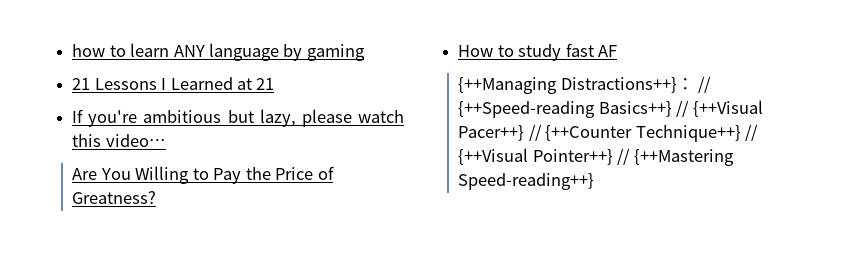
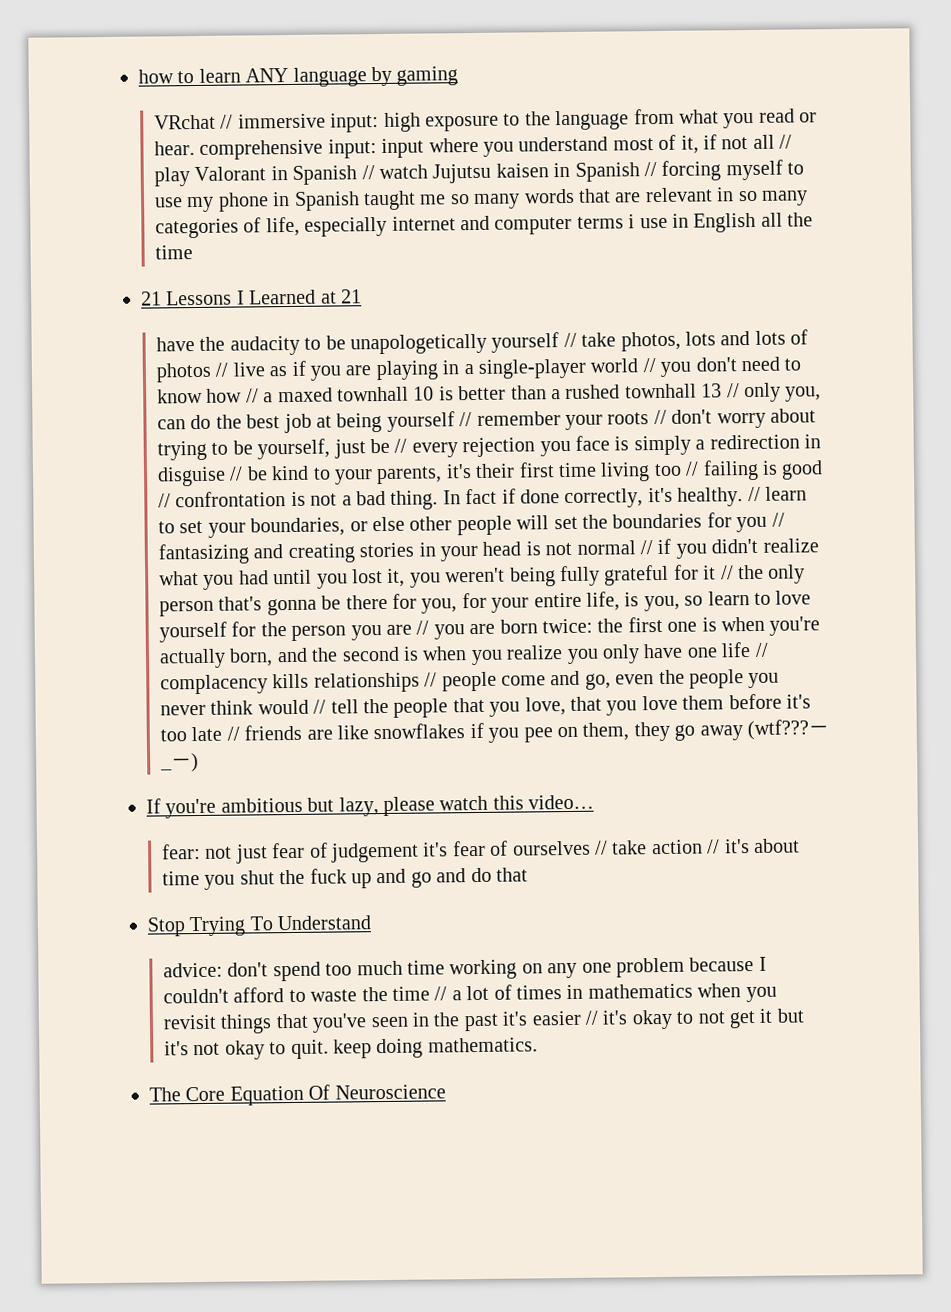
+ VRchat // immersive input: high exposure to the language from what you read or hear. comprehensive input: input where you understand most of it, if not all // play Valorant in Spanish // watch Jujutsu kaisen in Spanish // forcing myself to use my phone in Spanish taught me so many words that are relevant in so many categories of life, especially internet and computer terms i use in English all the time
+ have the audacity to be unapologetically yourself // take photos, lots and lots of photos // live as if you are playing in a single-player world // you don't need to know how // a maxed townhall 10 is better than a rushed townhall 13 // only you, can do the best job at being yourself // remember your roots // don't worry about trying to be yourself, just be // every rejection you face is simply a redirection in disguise // be kind to your parents, it's their first time living too // failing is good // confrontation is not a bad thing. In fact if done correctly, it's healthy. // learn to set your boundaries, or else other people will set the boundaries for you // fantasizing and creating stories in your head is not normal // if you didn't realize what you had until you lost it, you weren't being fully grateful for it // the only person that's gonna be there for you, for your entire life, is you, so learn to love yourself for the person you are // you are born twice: the first one is when you're actually born, and the second is when you realize you only have one life // complacency kills relationships // people come and go, even the people you never think would // tell the people that you love, that you love them before it's too late // friends are like snowflakes if you pee on them, they go away (wtf???－_－)
- Are You Willing to Pay the Price of Greatness?
- How to study fast AF
- {++Managing Distractions++}： // {++Speed-reading Basics++} // {++Visual Pacer++} // {++Counter Technique++} // {++Visual Pointer++} // {++Mastering Speed-reading++}
+ fear: not just fear of judgement it's fear of ourselves // take action // it's about time you shut the fuck up and go and do that
+ Stop Trying To Understand
+ advice: don't spend too much time working on any one problem because I couldn't afford to waste the time // a lot of times in mathematics when you revisit things that you've seen in the past it's easier // it's okay to not get it but it's not okay to quit. keep doing mathematics.
+ The Core Equation Of Neuroscience

